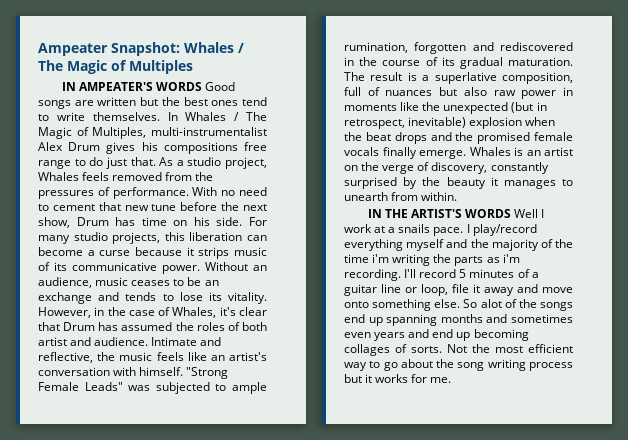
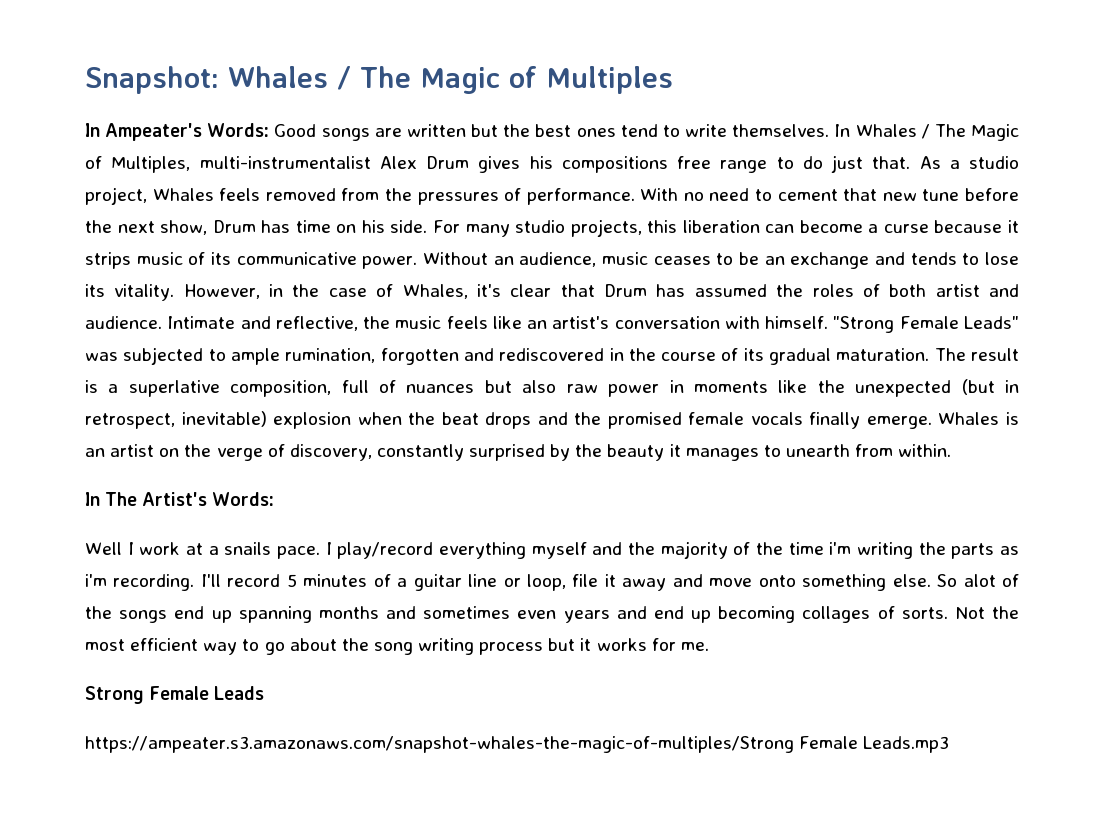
- Ampeater Snapshot: Whales / The Magic of Multiples
+ Snapshot: Whales / The Magic of Multiples
- IN AMPEATER'S WORDS Good songs are written but the best ones tend to write themselves.
+ In Ampeater's Words: Good songs are written but the best ones tend to write themselves.
- IN THE ARTIST'S WORDS Well I work at a snails pace.
+ In The Artist's Words:
+ Well I work at a snails pace.
+ Strong Female Leads
+ https://ampeater.s3.amazonaws.com/snapshot-whales-the-magic-of-multiples/Strong Female Leads.mp3

